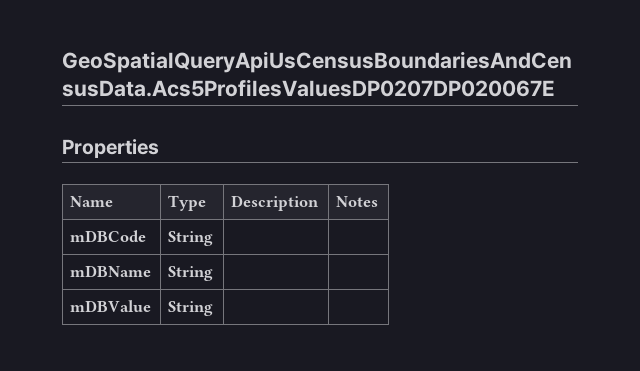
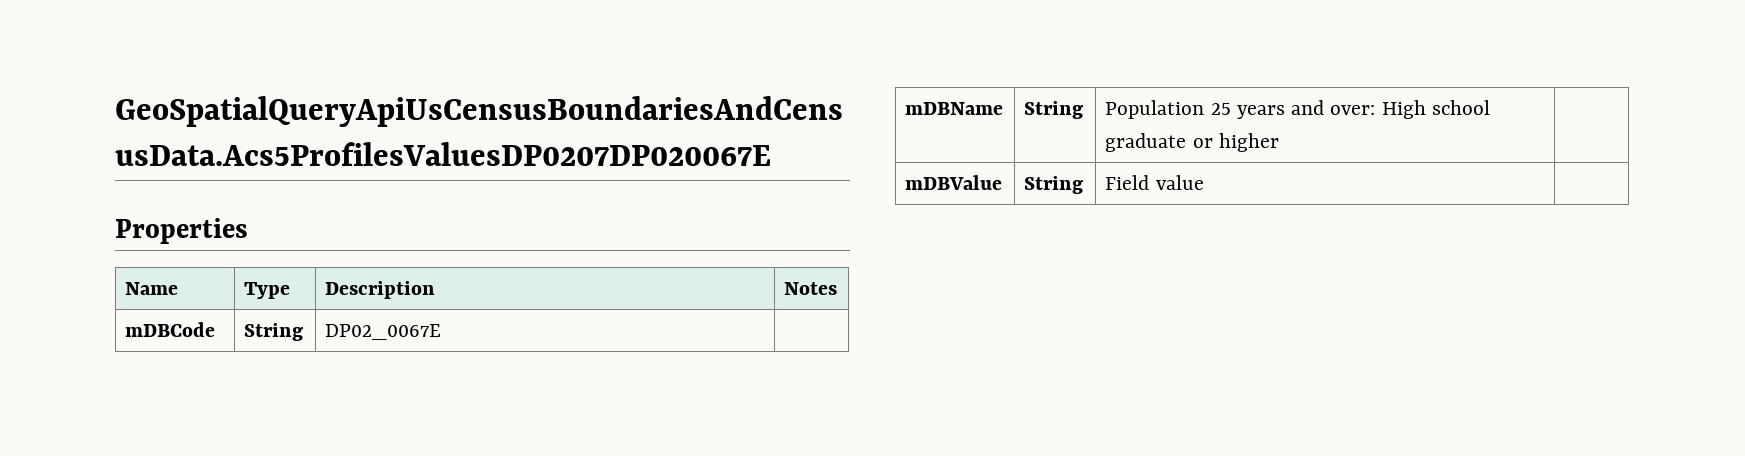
- mDBCode | String | |
+ mDBCode | String | DP02_0067E |
- mDBName | String | |
+ mDBName | String | Population 25 years and over: High school graduate or higher |
- mDBValue | String | |
+ mDBValue | String | Field value |

